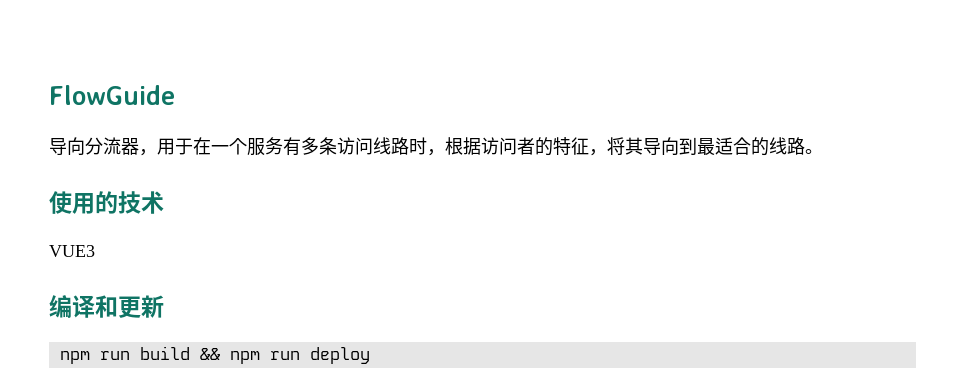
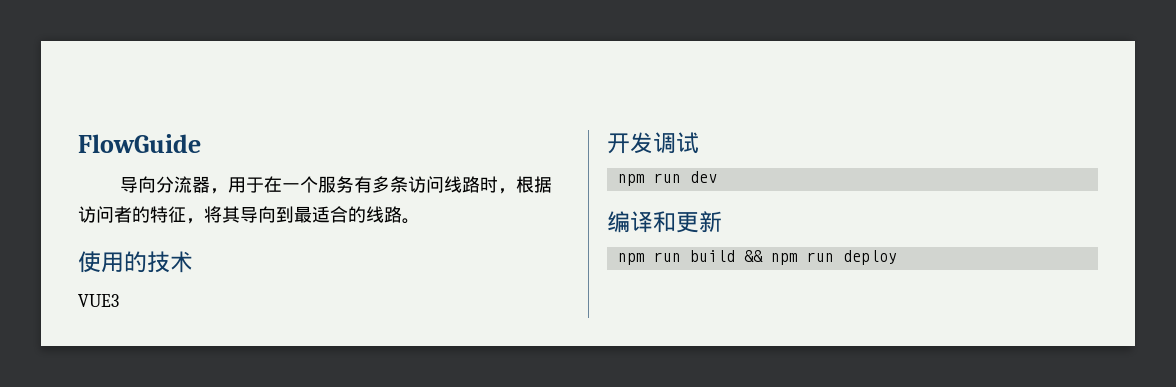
+ 开发调试
+ npm run dev

